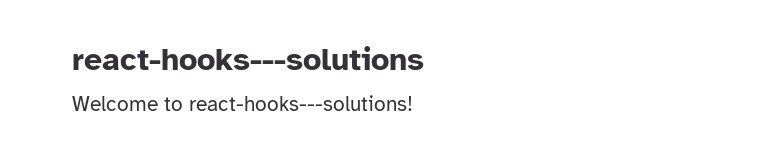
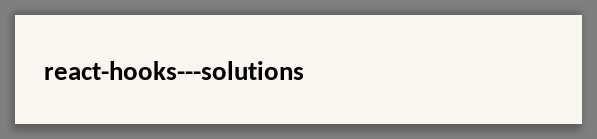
- Welcome to react-hooks---solutions!

